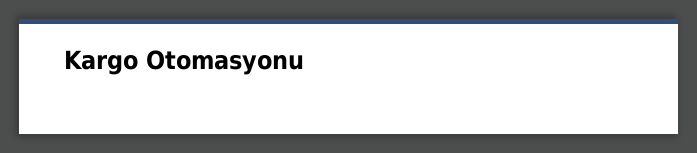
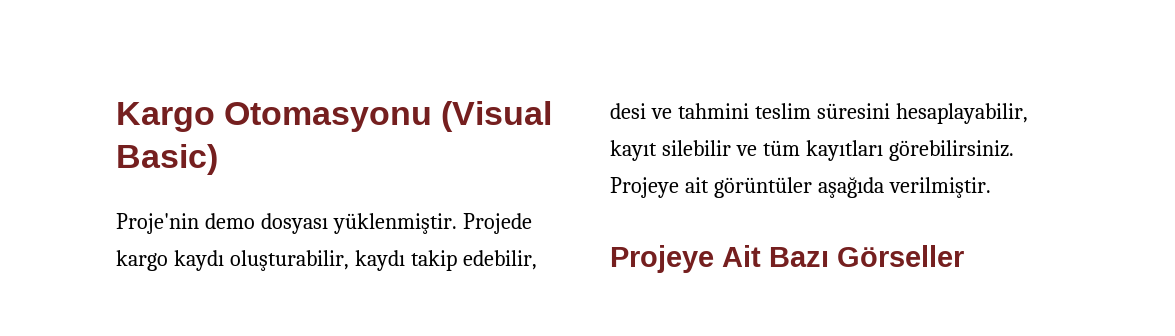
- Kargo Otomasyonu
+ Kargo Otomasyonu (Visual Basic)
+ Proje'nin demo dosyası yüklenmiştir. Projede kargo kaydı oluşturabilir, kaydı takip edebilir, desi ve tahmini teslim süresini hesaplayabilir, kayıt silebilir ve tüm kayıtları görebilirsiniz. Projeye ait görüntüler aşağıda verilmiştir.
+ Projeye Ait Bazı Görseller

